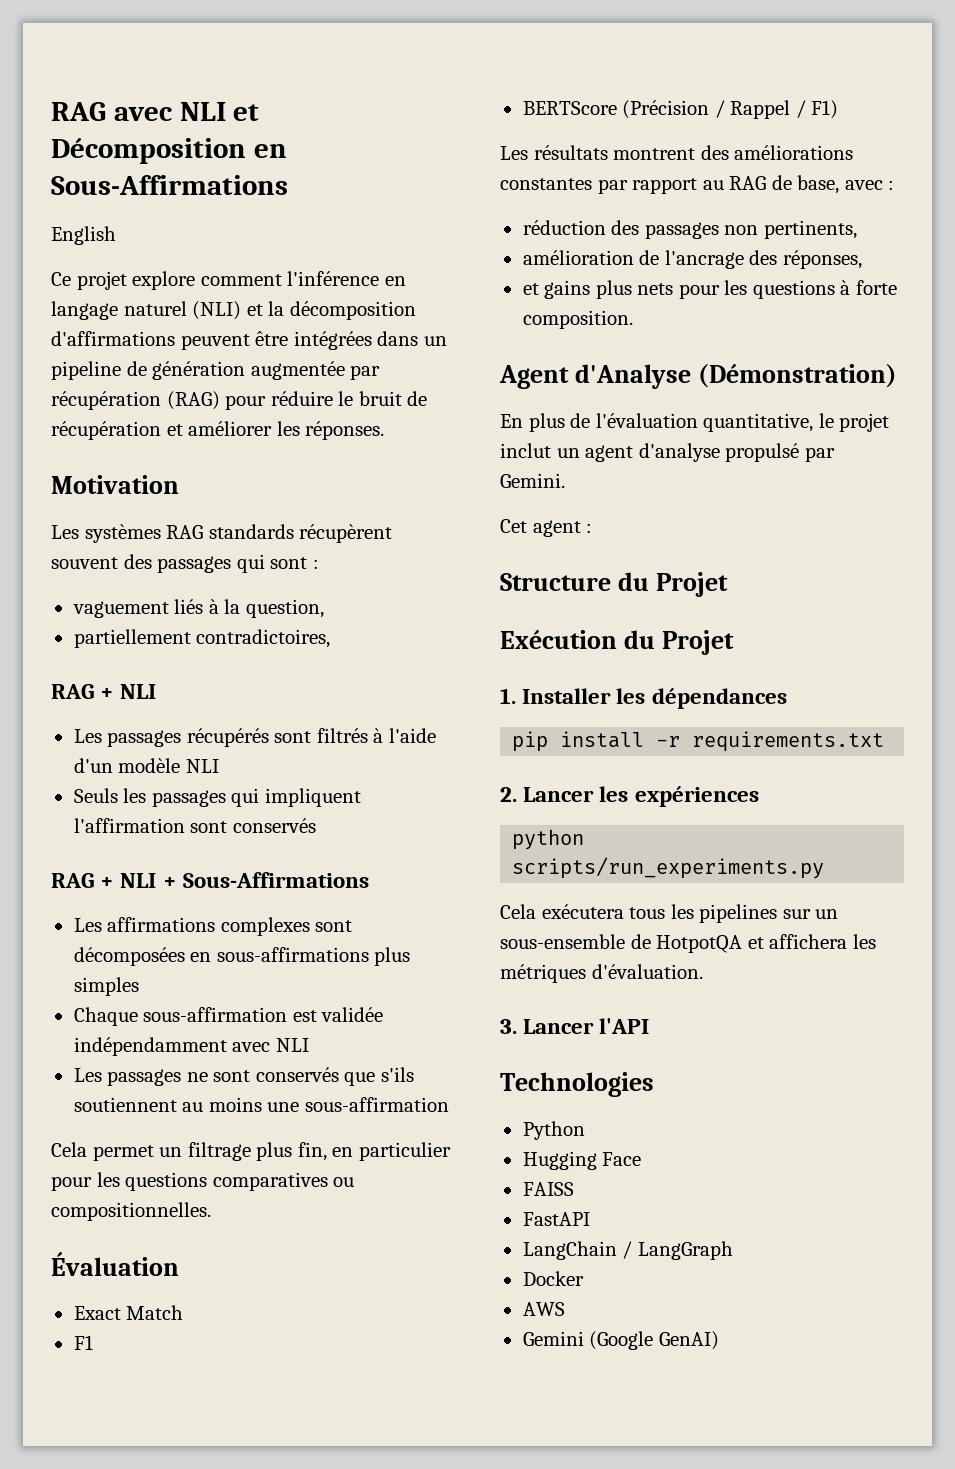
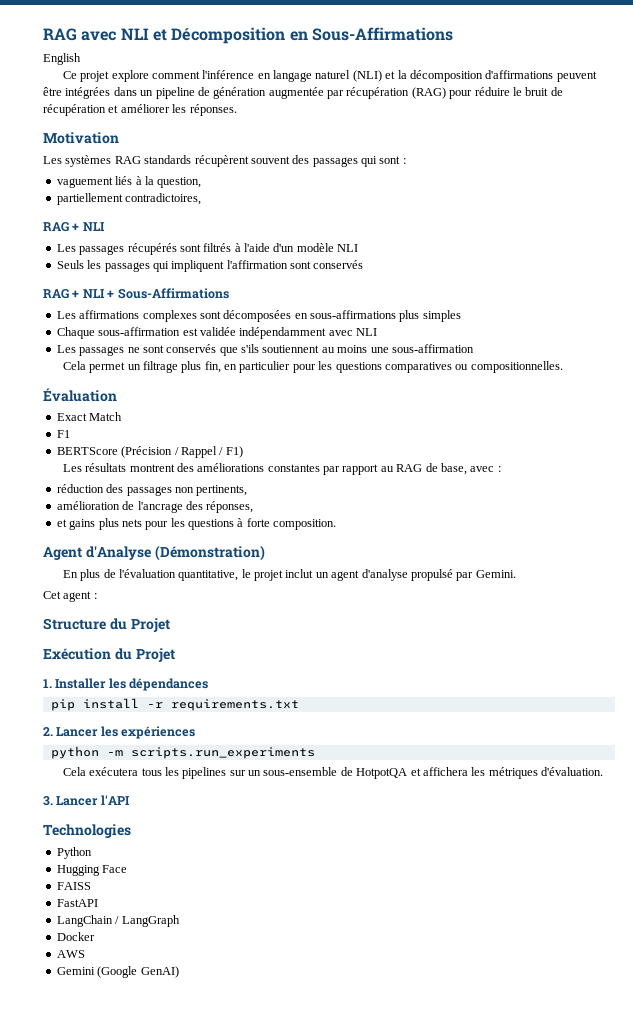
- python scripts/run_experiments.py
+ python -m scripts.run_experiments

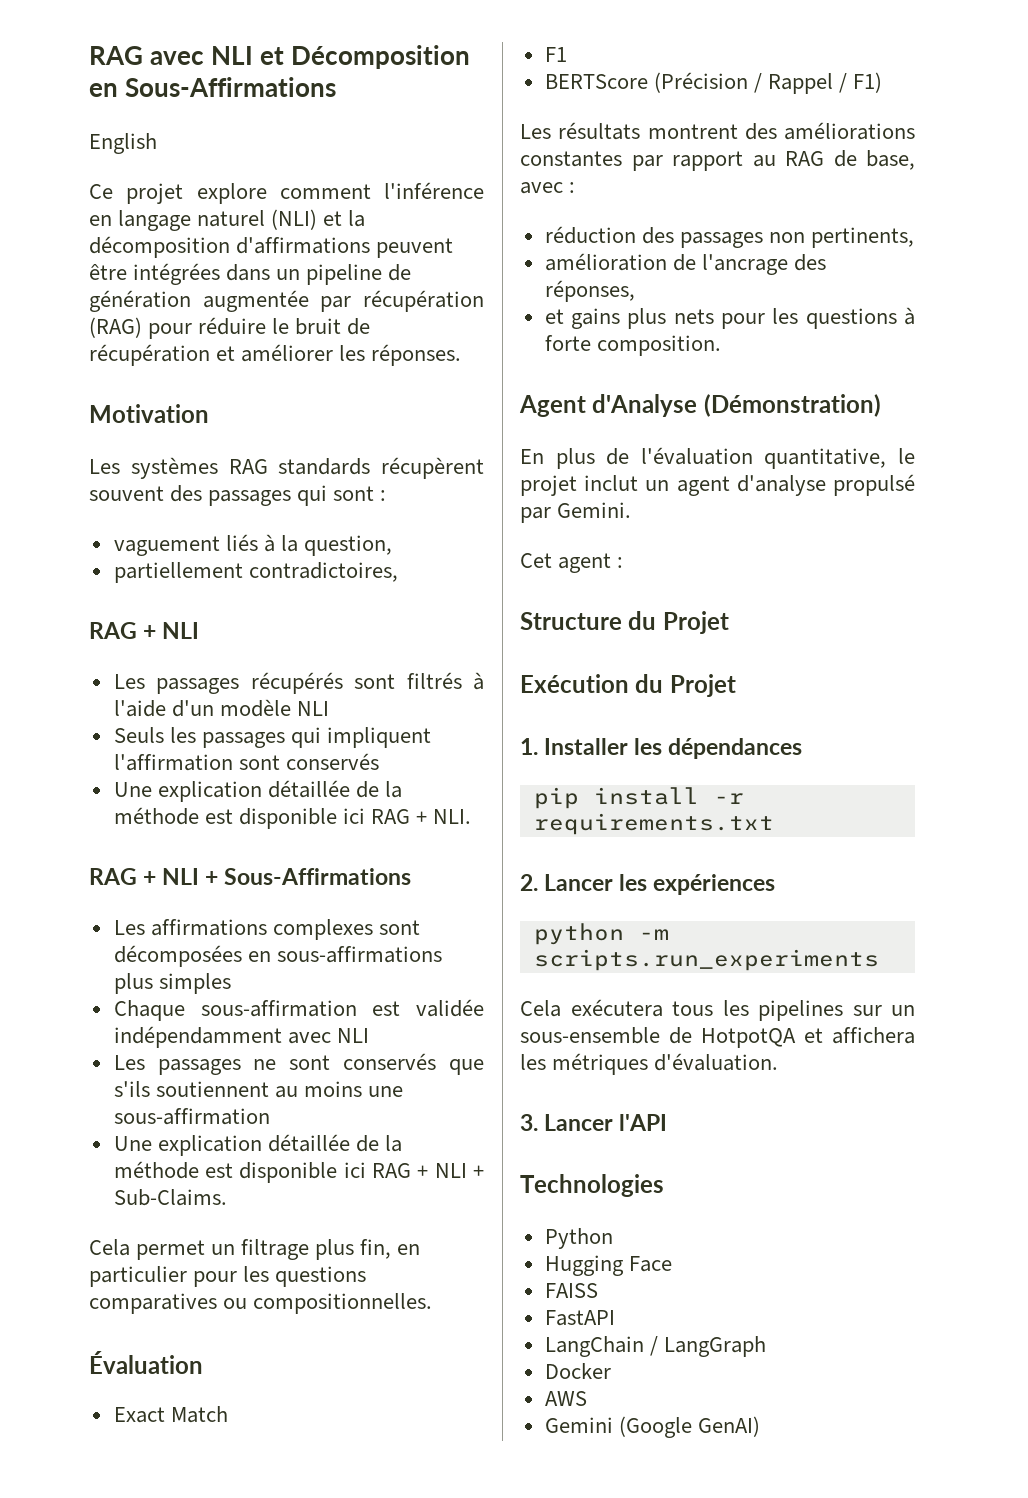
+ Une explication détaillée de la méthode est disponible ici RAG + NLI.
+ Une explication détaillée de la méthode est disponible ici RAG + NLI + Sub-Claims.

